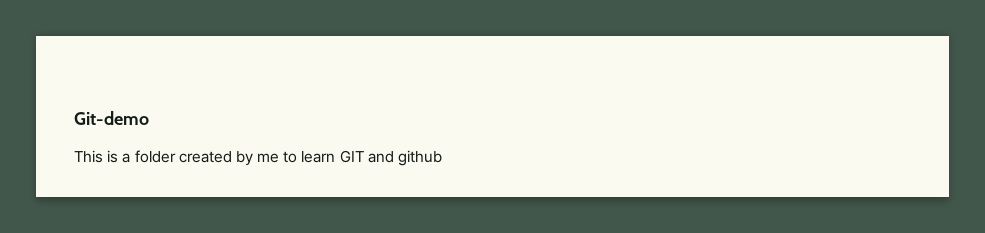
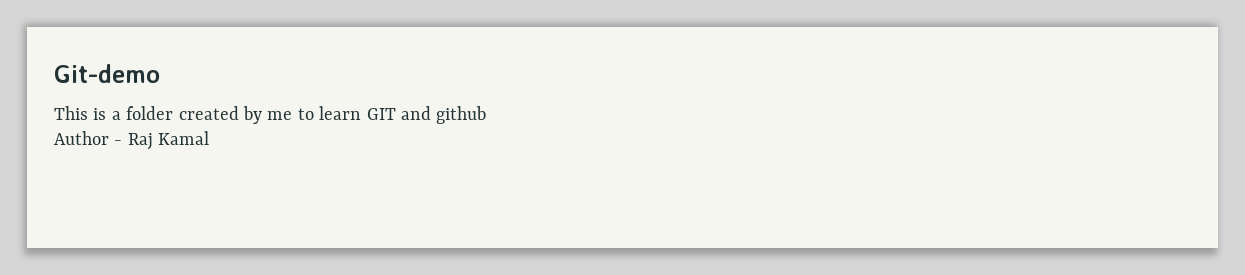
+ Author - Raj Kamal

